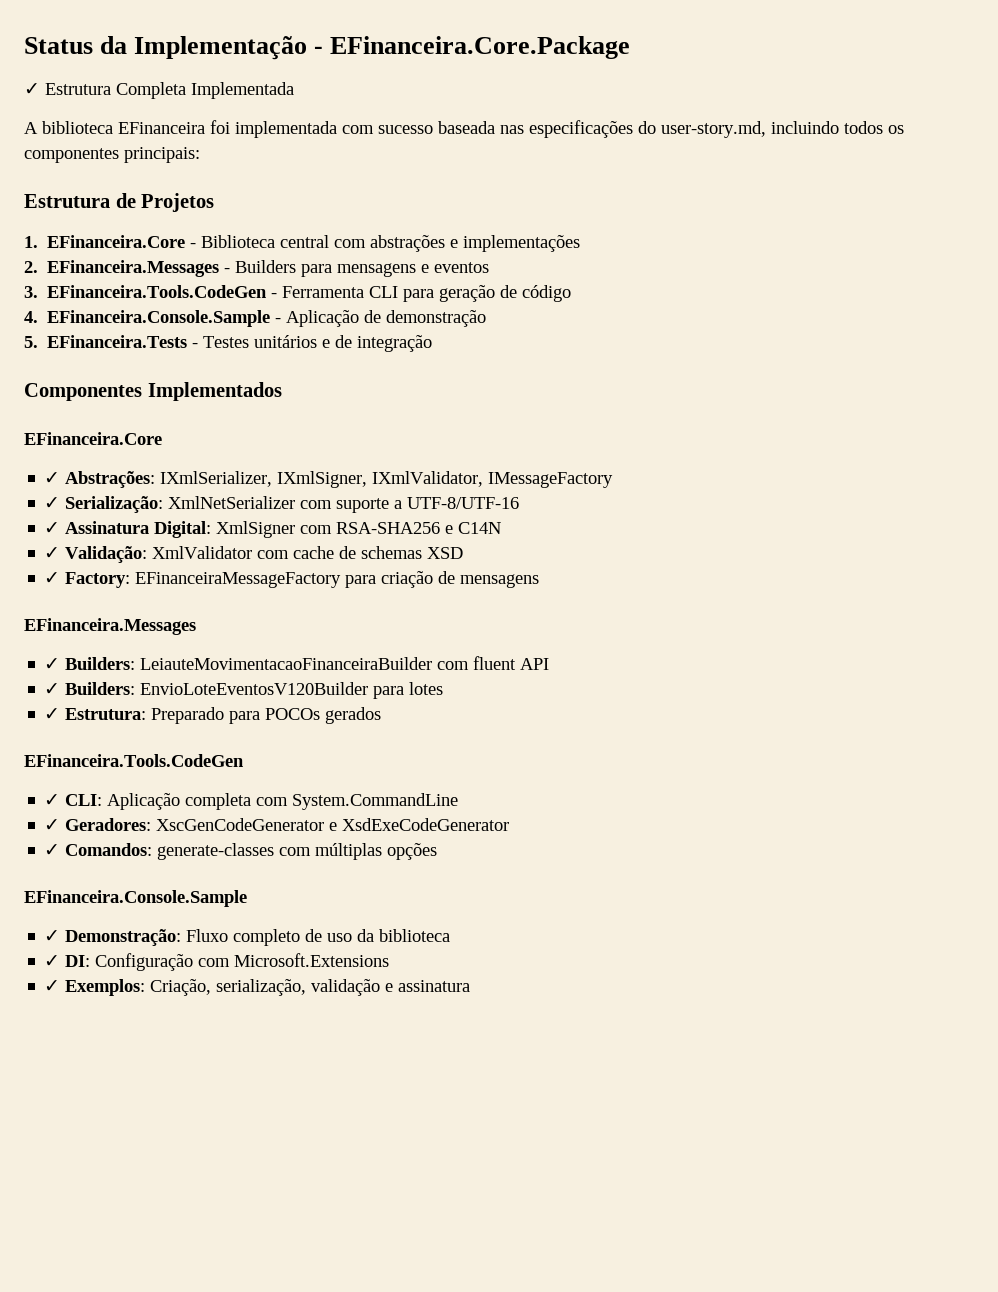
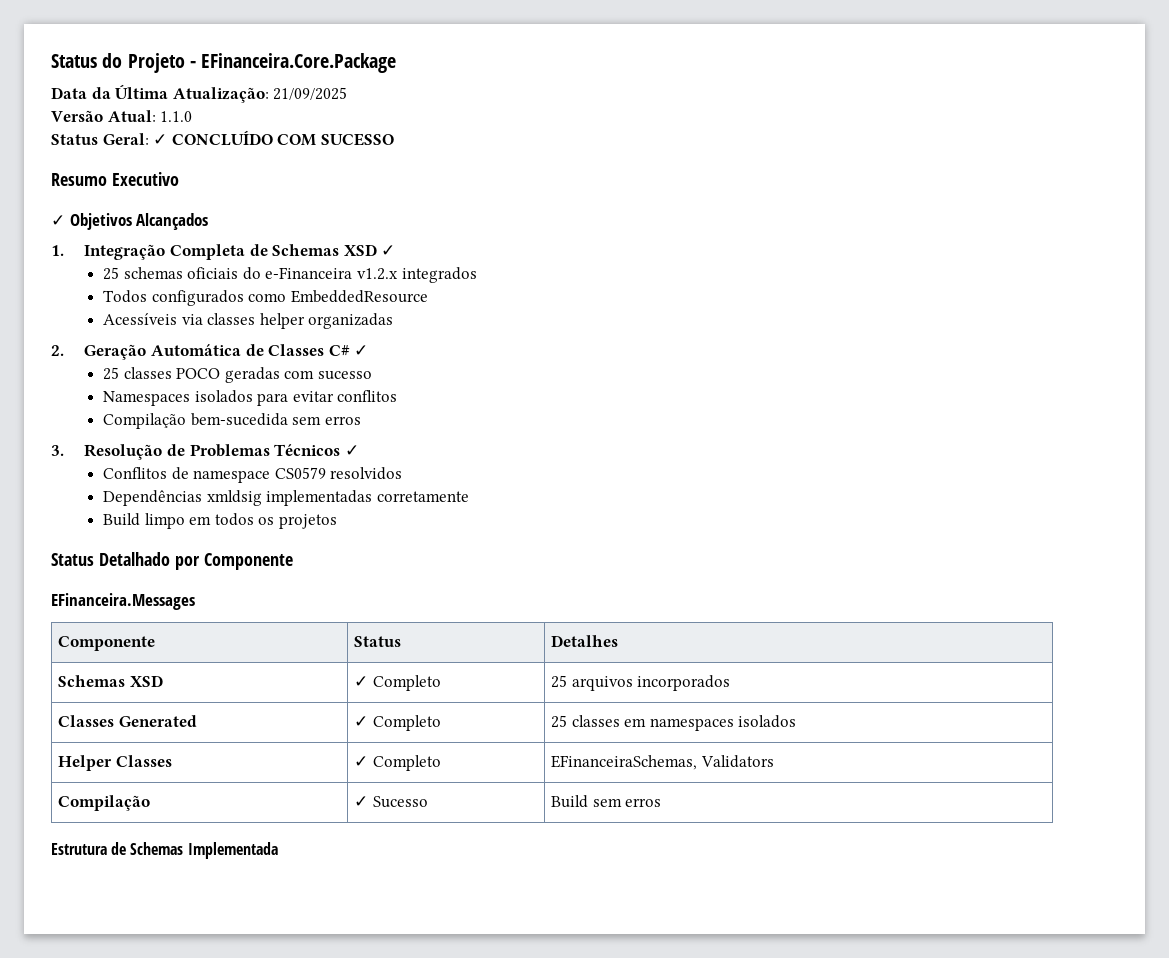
- Status da Implementação - EFinanceira.Core.Package
+ Status do Projeto - EFinanceira.Core.Package
- ✓ Estrutura Completa Implementada
- A biblioteca EFinanceira foi implementada com sucesso baseada nas especificações do user-story.md, incluindo todos os componentes principais:
- Estrutura de Projetos
- 1. EFinanceira.Core - Biblioteca central com abstrações e implementações
- 2. EFinanceira.Messages - Builders para mensagens e eventos
- 3. EFinanceira.Tools.CodeGen - Ferramenta CLI para geração de código
- 4. EFinanceira.Console.Sample - Aplicação de demonstração
- 5. EFinanceira.Tests - Testes unitários e de integração
- Componentes Implementados
- EFinanceira.Core
- ✓ Abstrações: IXmlSerializer, IXmlSigner, IXmlValidator, IMessageFactory
- ✓ Serialização: XmlNetSerializer com suporte a UTF-8/UTF-16
- ✓ Assinatura Digital: XmlSigner com RSA-SHA256 e C14N
- ✓ Validação: XmlValidator com cache de schemas XSD
- ✓ Factory: EFinanceiraMessageFactory para criação de mensagens
+ Data da Última Atualização: 21/09/2025
+ Versão Atual: 1.1.0
+ Status Geral: ✓ CONCLUÍDO COM SUCESSO
+ Resumo Executivo
+ ✓ Objetivos Alcançados
+ 1. Integração Completa de Schemas XSD ✓
+ 25 schemas oficiais do e-Financeira v1.2.x integrados
+ Todos configurados como EmbeddedResource
+ Acessíveis via classes helper organizadas
+ 2. Geração Automática de Classes C# ✓
+ 25 classes POCO geradas com sucesso
+ Namespaces isolados para evitar conflitos
+ Compilação bem-sucedida sem erros
+ 3. Resolução de Problemas Técnicos ✓
+ Conflitos de namespace CS0579 resolvidos
+ Dependências xmldsig implementadas corretamente
+ Build limpo em todos os projetos
+ Status Detalhado por Componente
  EFinanceira.Messages
- ✓ Builders: LeiauteMovimentacaoFinanceiraBuilder com fluent API
- ✓ Builders: EnvioLoteEventosV120Builder para lotes
- ✓ Estrutura: Preparado para POCOs gerados
- EFinanceira.Tools.CodeGen
- ✓ CLI: Aplicação completa com System.CommandLine
- ✓ Geradores: XscGenCodeGenerator e XsdExeCodeGenerator
- ✓ Comandos: generate-classes com múltiplas opções
- EFinanceira.Console.Sample
- ✓ Demonstração: Fluxo completo de uso da biblioteca
- ✓ DI: Configuração com Microsoft.Extensions
- ✓ Exemplos: Criação, serialização, validação e assinatura
+ Componente | Status | Detalhes
+ Schemas XSD | ✓ Completo | 25 arquivos incorporados
+ Classes Generated | ✓ Completo | 25 classes em namespaces isolados
+ Helper Classes | ✓ Completo | EFinanceiraSchemas, Validators
+ Compilação | ✓ Sucesso | Build sem erros
+ Estrutura de Schemas Implementada

